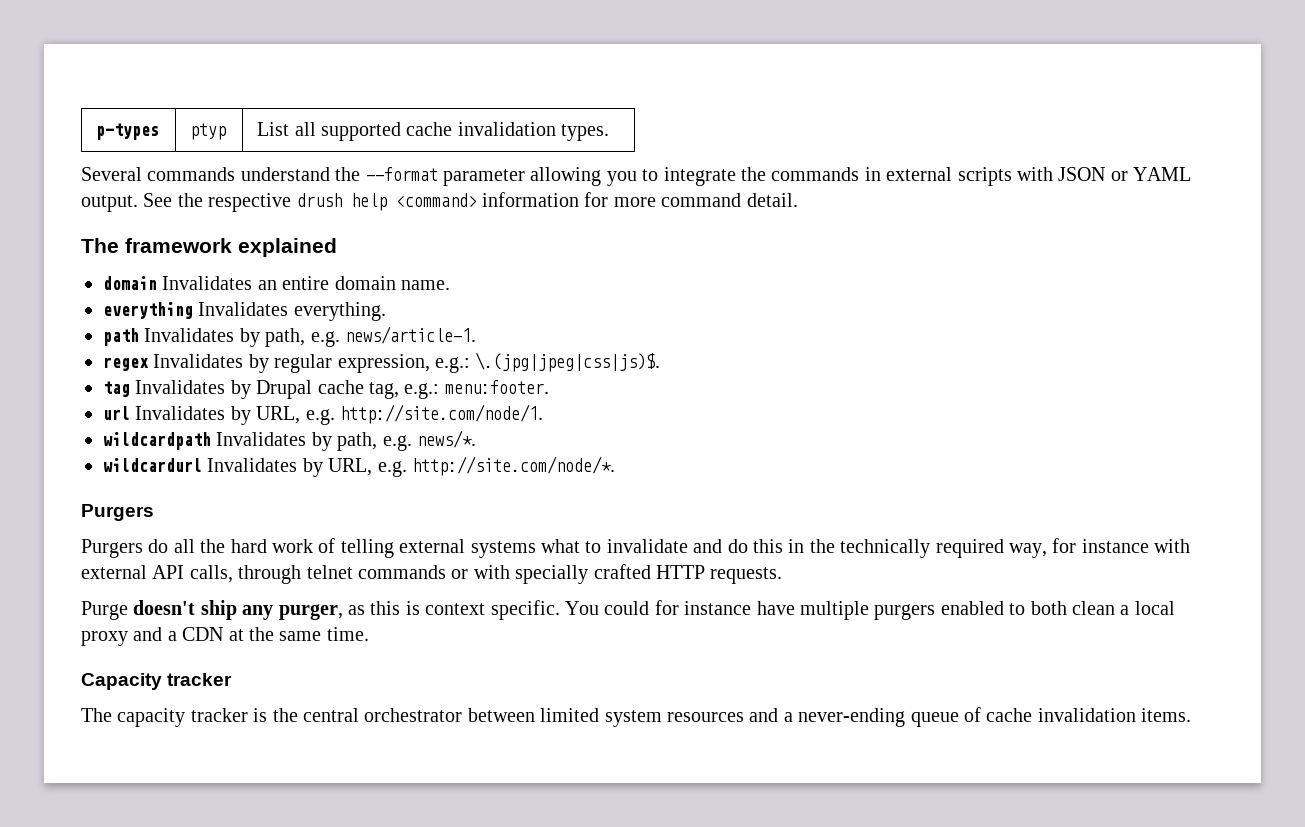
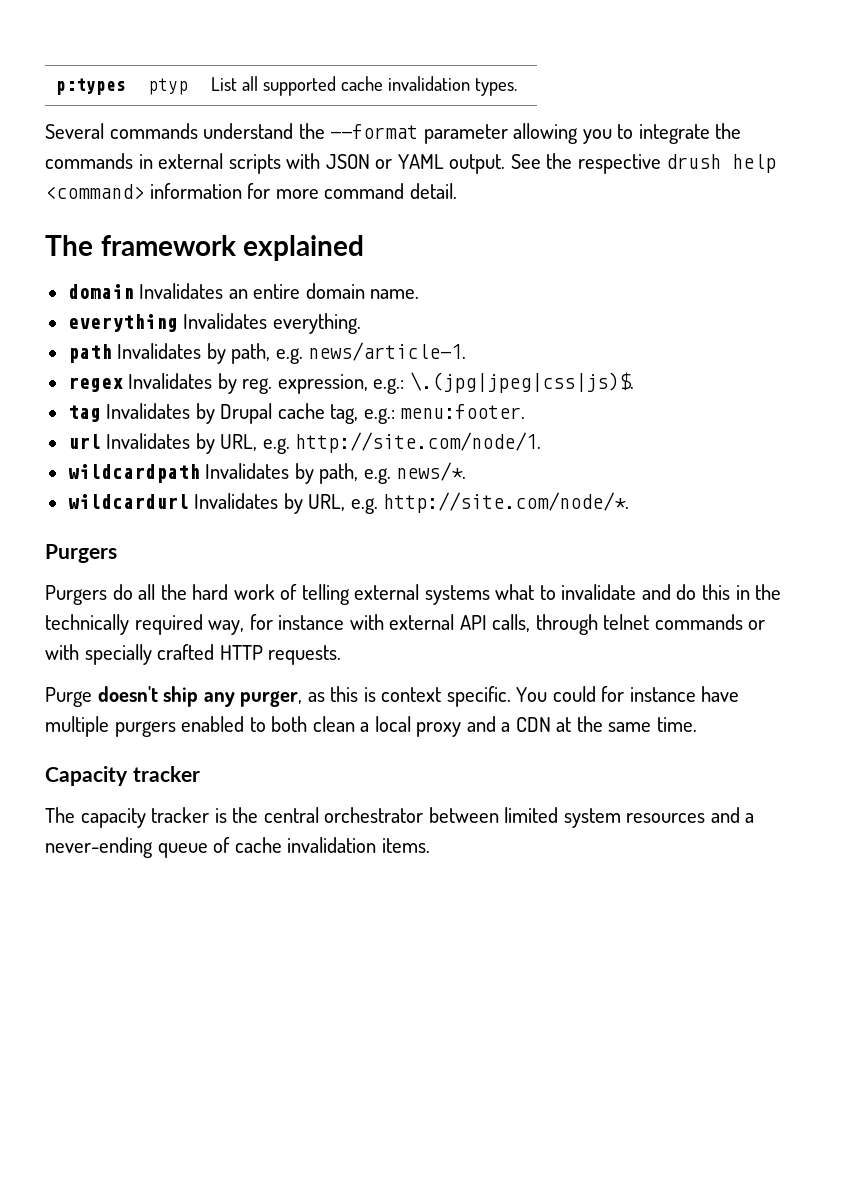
- p-types | ptyp | List all supported cache invalidation types.
+ p:types | ptyp | List all supported cache invalidation types.
- regex Invalidates by regular expression, e.g.: \.(jpg|jpeg|css|js)$.
+ regex Invalidates by reg. expression, e.g.: \.(jpg|jpeg|css|js)$.

